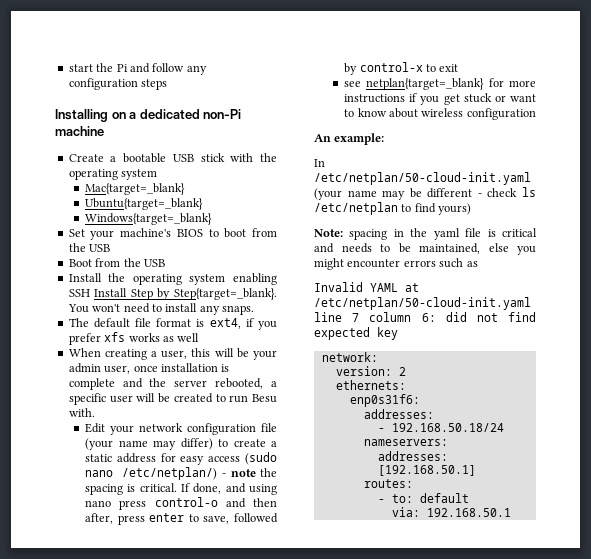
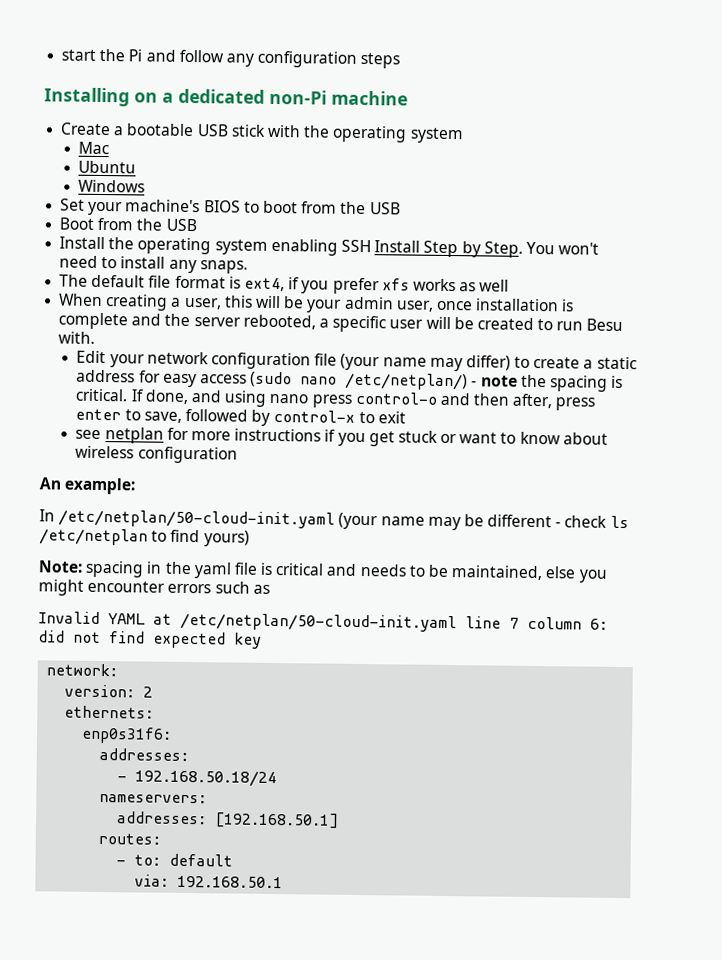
- Mac{target=_blank}
- Ubuntu{target=_blank}
- Windows{target=_blank}
+ Mac
+ Ubuntu
+ Windows
- Install the operating system enabling SSH Install Step by Step{target=_blank}.
+ Install the operating system enabling SSH Install Step by Step.
- see netplan{target=_blank} for more instructions if you get stuck or want to know about wireless configuration
+ see netplan for more instructions if you get stuck or want to know about wireless configuration

